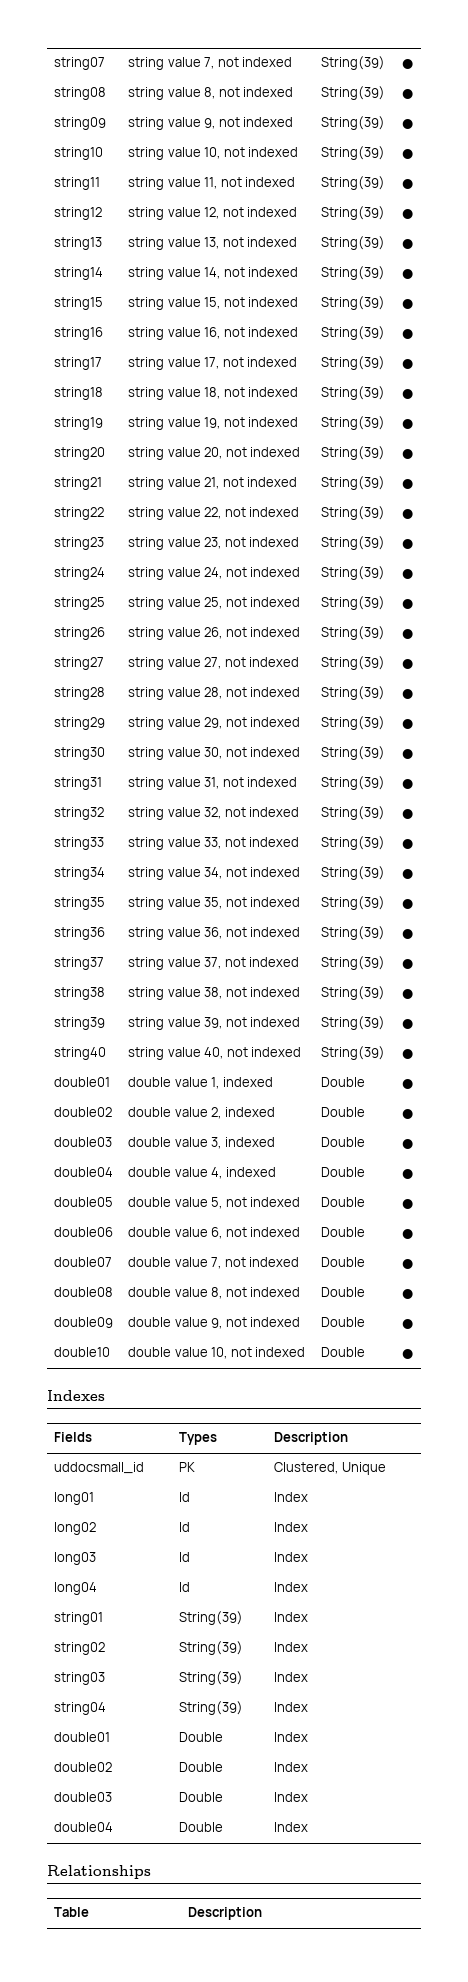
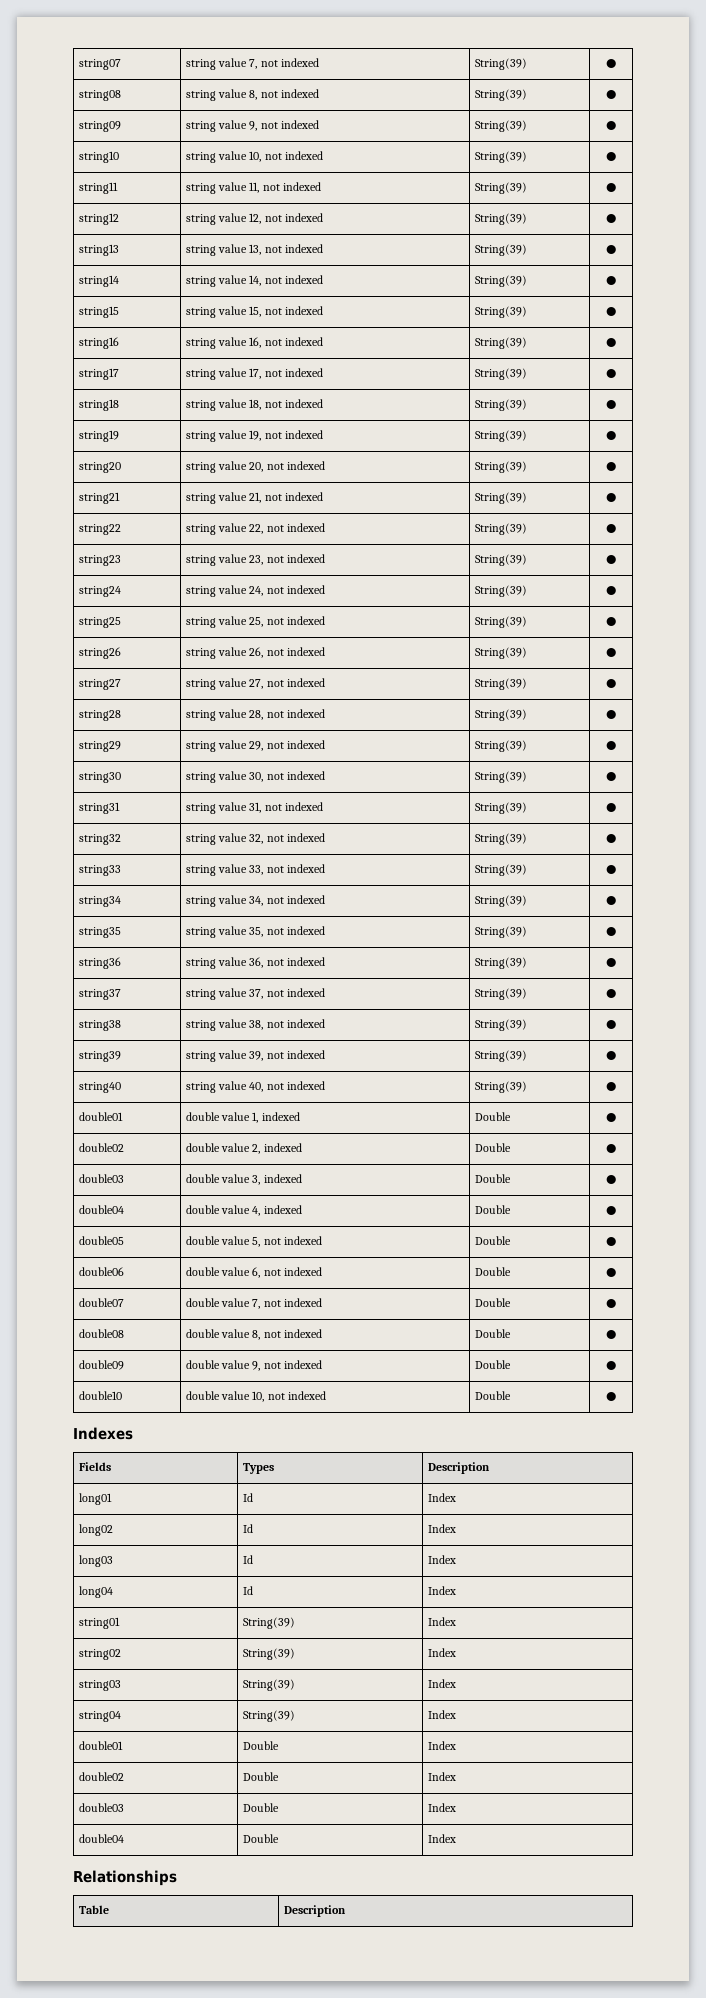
- uddocsmall_id | PK | Clustered, Unique

